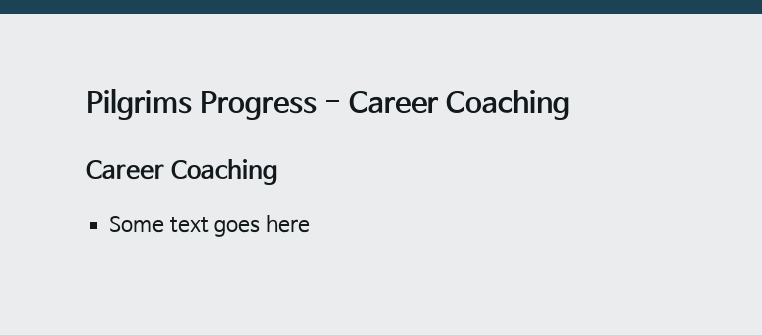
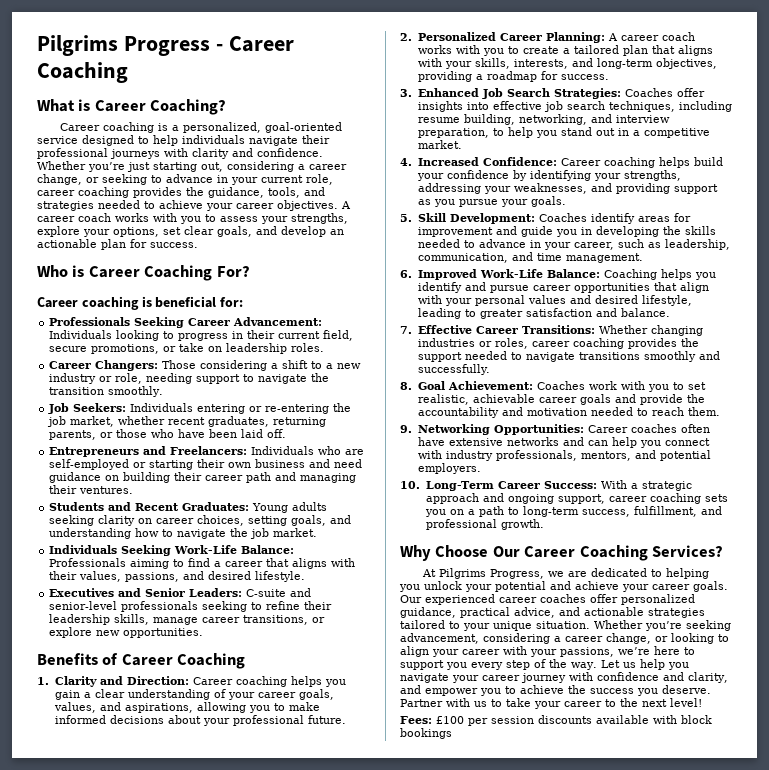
  Pilgrims Progress - Career Coaching
- Career Coaching
- Some text goes here
+ What is Career Coaching?
+ Career coaching is a personalized, goal-oriented service designed to help individuals navigate their professional journeys with clarity and confidence. Whether you’re just starting out, considering a career change, or seeking to advance in your current role, career coaching provides the guidance, tools, and strategies needed to achieve your career objectives. A career coach works with you to assess your strengths, explore your options, set clear goals, and develop an actionable plan for success.
+ Who is Career Coaching For?
+ Career coaching is beneficial for:
+ Professionals Seeking Career Advancement: Individuals looking to progress in their current field, secure promotions, or take on leadership roles.
+ Career Changers: Those considering a shift to a new industry or role, needing support to navigate the transition smoothly.
+ Job Seekers: Individuals entering or re-entering the job market, whether recent graduates, returning parents, or those who have been laid off.
+ Entrepreneurs and Freelancers: Individuals who are self-employed or starting their own business and need guidance on building their career path and managing their ventures.
+ Students and Recent Graduates: Young adults seeking clarity on career choices, setting goals, and understanding how to navigate the job market.
+ Individuals Seeking Work-Life Balance: Professionals aiming to find a career that aligns with their values, passions, and desired lifestyle.
+ Executives and Senior Leaders: C-suite and senior-level professionals seeking to refine their leadership skills, manage career transitions, or explore new opportunities.
+ Benefits of Career Coaching
+ 1. Clarity and Direction: Career coaching helps you gain a clear understanding of your career goals, values, and aspirations, allowing you to make informed decisions about your professional future.
+ 2. Personalized Career Planning: A career coach works with you to create a tailored plan that aligns with your skills, interests, and long-term objectives, providing a roadmap for success.
+ 3. Enhanced Job Search Strategies: Coaches offer insights into effective job search techniques, including resume building, networking, and interview preparation, to help you stand out in a competitive market.
+ 4. Increased Confidence: Career coaching helps build your confidence by identifying your strengths, addressing your weaknesses, and providing support as you pursue your goals.
+ 5. Skill Development: Coaches identify areas for improvement and guide you in developing the skills needed to advance in your career, such as leadership, communication, and time management.
+ 6. Improved Work-Life Balance: Coaching helps you identify and pursue career opportunities that align with your personal values and desired lifestyle, leading to greater satisfaction and balance.
+ 7. Effective Career Transitions: Whether changing industries or roles, career coaching provides the support needed to navigate transitions smoothly and successfully.
+ 8. Goal Achievement: Coaches work with you to set realistic, achievable career goals and provide the accountability and motivation needed to reach them.
+ 9. Networking Opportunities: Career coaches often have extensive networks and can help you connect with industry professionals, mentors, and potential employers.
+ 10. Long-Term Career Success: With a strategic approach and ongoing support, career coaching sets you on a path to long-term success, fulfillment, and professional growth.
+ Why Choose Our Career Coaching Services?
+ At Pilgrims Progress, we are dedicated to helping you unlock your potential and achieve your career goals. Our experienced career coaches offer personalized guidance, practical advice, and actionable strategies tailored to your unique situation. Whether you’re seeking advancement, considering a career change, or looking to align your career with your passions, we’re here to support you every step of the way. Let us help you navigate your career journey with confidence and clarity, and empower you to achieve the success you deserve. Partner with us to take your career to the next level!
+ Fees: £100 per session discounts available with block bookings

